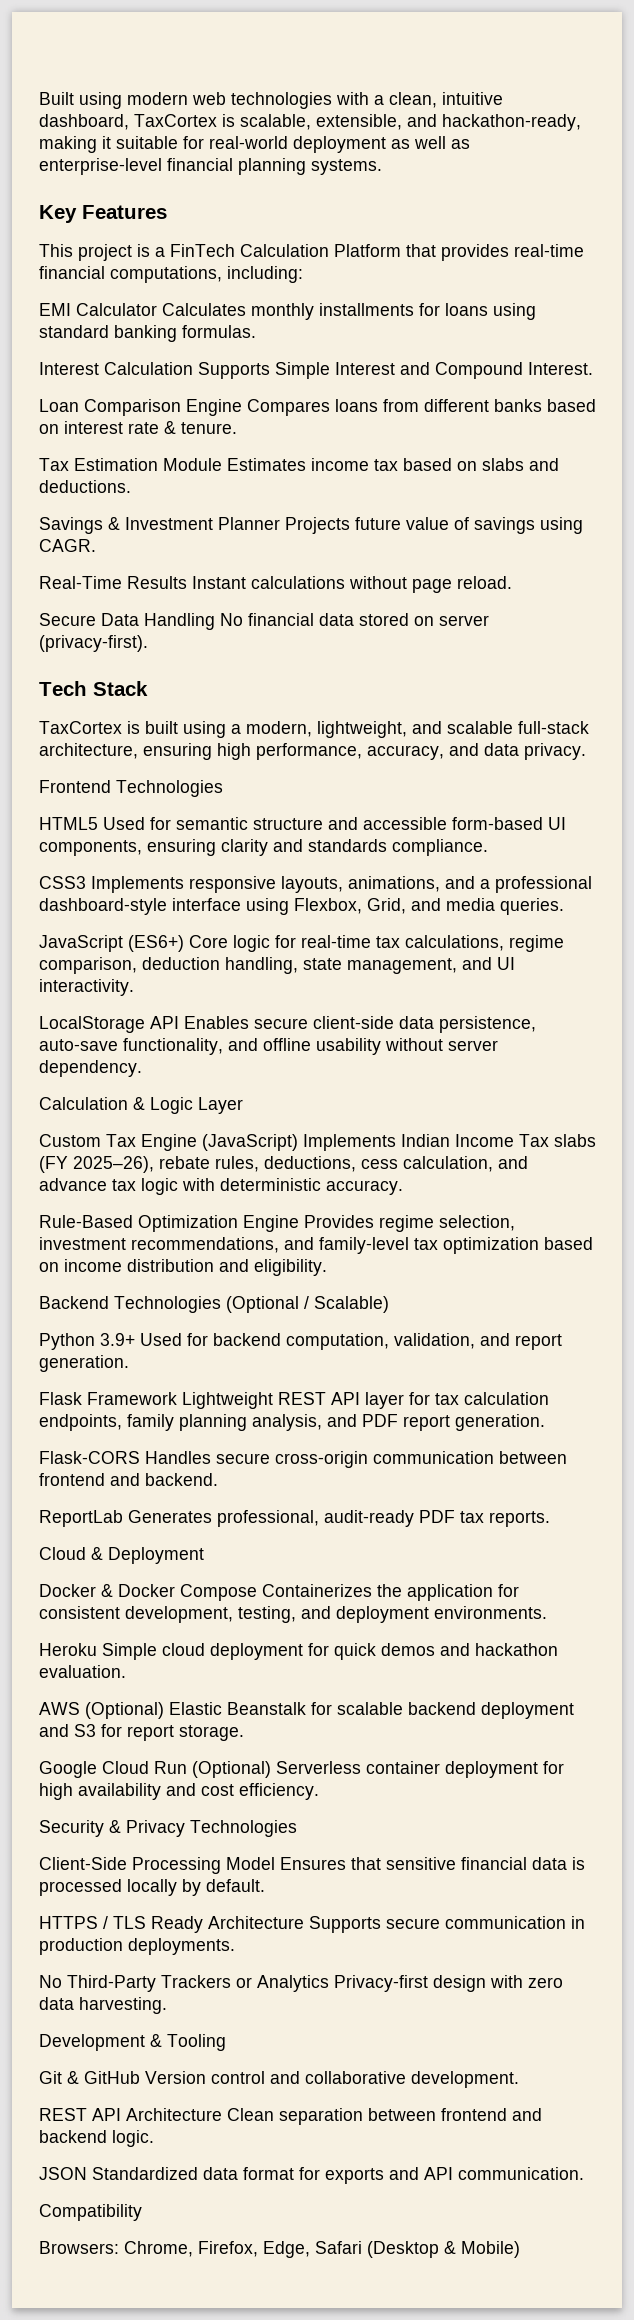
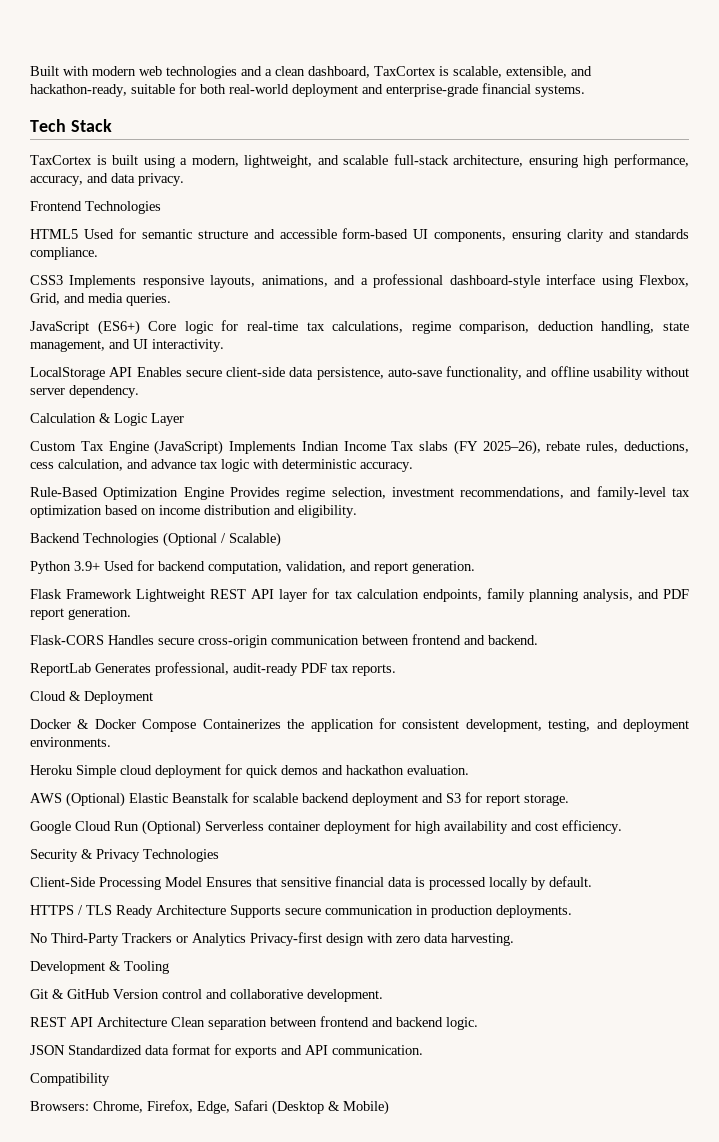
- Built using modern web technologies with a clean, intuitive dashboard, TaxCortex is scalable, extensible, and hackathon-ready, making it suitable for real-world deployment as well as enterprise-level financial planning systems.
- Key Features
- This project is a FinTech Calculation Platform that provides real-time financial computations, including:
- EMI Calculator Calculates monthly installments for loans using standard banking formulas.
- Interest Calculation Supports Simple Interest and Compound Interest.
- Loan Comparison Engine Compares loans from different banks based on interest rate & tenure.
- Tax Estimation Module Estimates income tax based on slabs and deductions.
- Savings & Investment Planner Projects future value of savings using CAGR.
- Real-Time Results Instant calculations without page reload.
- Secure Data Handling No financial data stored on server (privacy-first).
+ Built with modern web technologies and a clean dashboard, TaxCortex is scalable, extensible, and hackathon-ready, suitable for both real-world deployment and enterprise-grade financial systems.

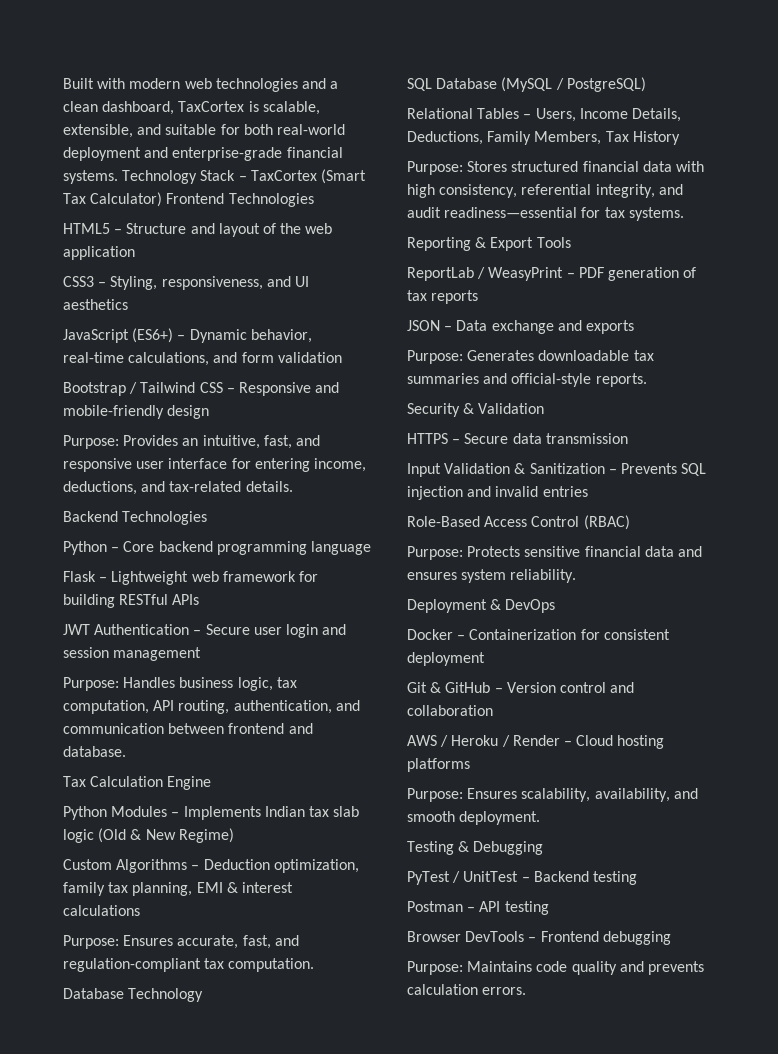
- Built with modern web technologies and a clean dashboard, TaxCortex is scalable, extensible, and hackathon-ready, suitable for both real-world deployment and enterprise-grade financial systems.
- Tech Stack
- TaxCortex is built using a modern, lightweight, and scalable full-stack architecture, ensuring high performance, accuracy, and data privacy.
- Frontend Technologies
- HTML5 Used for semantic structure and accessible form-based UI components, ensuring clarity and standards compliance.
- CSS3 Implements responsive layouts, animations, and a professional dashboard-style interface using Flexbox, Grid, and media queries.
- JavaScript (ES6+) Core logic for real-time tax calculations, regime comparison, deduction handling, state management, and UI interactivity.
- LocalStorage API Enables secure client-side data persistence, auto-save functionality, and offline usability without server dependency.
- Calculation & Logic Layer
- Custom Tax Engine (JavaScript) Implements Indian Income Tax slabs (FY 2025–26), rebate rules, deductions, cess calculation, and advance tax logic with deterministic accuracy.
- Rule-Based Optimization Engine Provides regime selection, investment recommendations, and family-level tax optimization based on income distribution and eligibility.
- Backend Technologies (Optional / Scalable)
- Python 3.9+ Used for backend computation, validation, and report generation.
- Flask Framework Lightweight REST API layer for tax calculation endpoints, family planning analysis, and PDF report generation.
- Flask-CORS Handles secure cross-origin communication between frontend and backend.
- ReportLab Generates professional, audit-ready PDF tax reports.
- Cloud & Deployment
- Docker & Docker Compose Containerizes the application for consistent development, testing, and deployment environments.
- Heroku Simple cloud deployment for quick demos and hackathon evaluation.
- AWS (Optional) Elastic Beanstalk for scalable backend deployment and S3 for report storage.
- Google Cloud Run (Optional) Serverless container deployment for high availability and cost efficiency.
- Security & Privacy Technologies
- Client-Side Processing Model Ensures that sensitive financial data is processed locally by default.
- HTTPS / TLS Ready Architecture Supports secure communication in production deployments.
- No Third-Party Trackers or Analytics Privacy-first design with zero data harvesting.
- Development & Tooling
+ Built with modern web technologies and a clean dashboard, TaxCortex is scalable, extensible, and suitable for both real-world deployment and enterprise-grade financial systems. Technology Stack – TaxCortex (Smart Tax Calculator) Frontend Technologies
+ HTML5 – Structure and layout of the web application
+ CSS3 – Styling, responsiveness, and UI aesthetics
+ JavaScript (ES6+) – Dynamic behavior, real-time calculations, and form validation
+ Bootstrap / Tailwind CSS – Responsive and mobile-friendly design
+ Purpose: Provides an intuitive, fast, and responsive user interface for entering income, deductions, and tax-related details.
+ Backend Technologies
+ Python – Core backend programming language
+ Flask – Lightweight web framework for building RESTful APIs
+ JWT Authentication – Secure user login and session management
+ Purpose: Handles business logic, tax computation, API routing, authentication, and communication between frontend and database.
+ Tax Calculation Engine
+ Python Modules – Implements Indian tax slab logic (Old & New Regime)
+ Custom Algorithms – Deduction optimization, family tax planning, EMI & interest calculations
+ Purpose: Ensures accurate, fast, and regulation-compliant tax computation.
+ Database Technology
+ SQL Database (MySQL / PostgreSQL)
+ Relational Tables – Users, Income Details, Deductions, Family Members, Tax History
+ Purpose: Stores structured financial data with high consistency, referential integrity, and audit readiness—essential for tax systems.
+ Reporting & Export Tools
+ ReportLab / WeasyPrint – PDF generation of tax reports
+ JSON – Data exchange and exports
+ Purpose: Generates downloadable tax summaries and official-style reports.
+ Security & Validation
+ HTTPS – Secure data transmission
+ Input Validation & Sanitization – Prevents SQL injection and invalid entries
+ Role-Based Access Control (RBAC)
+ Purpose: Protects sensitive financial data and ensures system reliability.
+ Deployment & DevOps
+ Docker – Containerization for consistent deployment
- Git & GitHub Version control and collaborative development.
- REST API Architecture Clean separation between frontend and backend logic.
- JSON Standardized data format for exports and API communication.
- Compatibility
- Browsers: Chrome, Firefox, Edge, Safari (Desktop & Mobile)
+ Git & GitHub – Version control and collaboration
+ AWS / Heroku / Render – Cloud hosting platforms
+ Purpose: Ensures scalability, availability, and smooth deployment.
+ Testing & Debugging
+ PyTest / UnitTest – Backend testing
+ Postman – API testing
+ Browser DevTools – Frontend debugging
+ Purpose: Maintains code quality and prevents calculation errors.

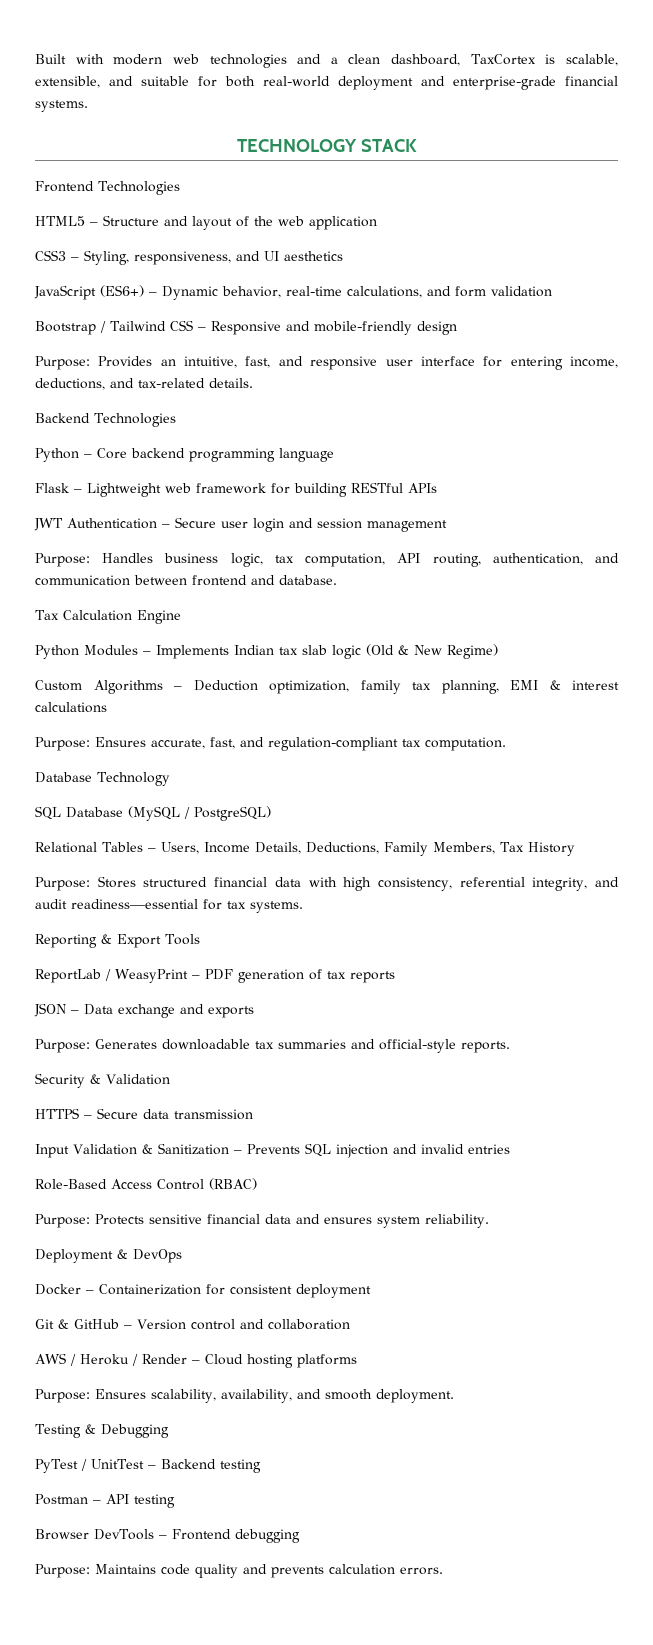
- Built with modern web technologies and a clean dashboard, TaxCortex is scalable, extensible, and suitable for both real-world deployment and enterprise-grade financial systems. Technology Stack – TaxCortex (Smart Tax Calculator) Frontend Technologies
+ Built with modern web technologies and a clean dashboard, TaxCortex is scalable, extensible, and suitable for both real-world deployment and enterprise-grade financial systems.
+ TECHNOLOGY STACK
+ Frontend Technologies

